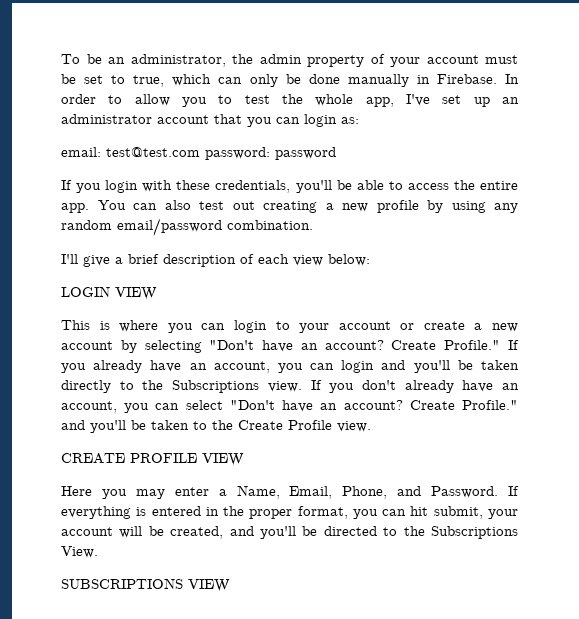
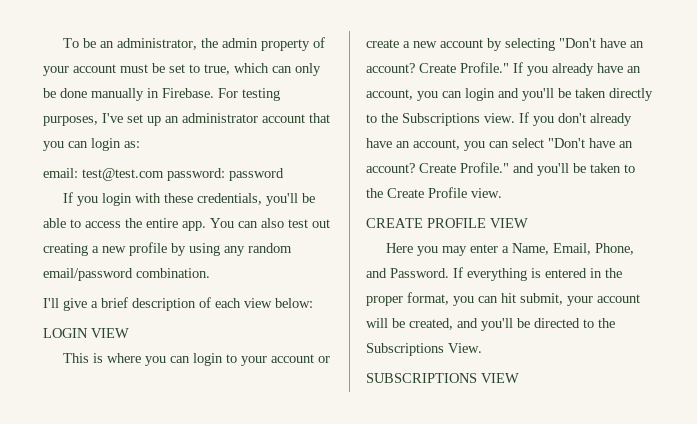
- In order to allow you to test the whole app, I've set up an administrator account that you can login as:
+ For testing purposes, I've set up an administrator account that you can login as:

